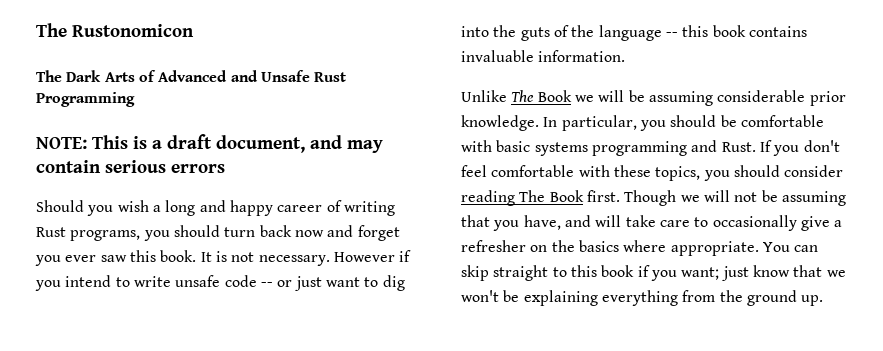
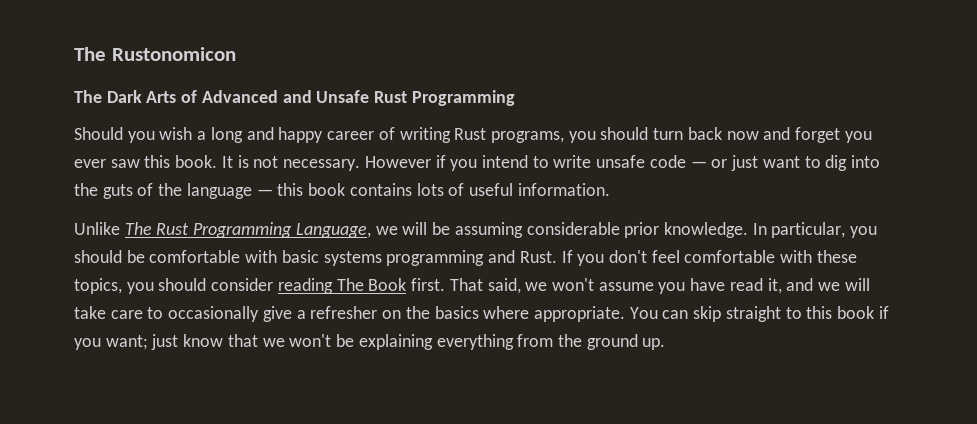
- NOTE: This is a draft document, and may contain serious errors
- However if you intend to write unsafe code -- or just want to dig into the guts of the language -- this book contains invaluable information.
+ However if you intend to write unsafe code — or just want to dig into the guts of the language — this book contains lots of useful information.
- Unlike The Book we will be assuming considerable prior knowledge.
+ Unlike The Rust Programming Language, we will be assuming considerable prior knowledge.
- Though we will not be assuming that you have, and will take care to occasionally give a refresher on the basics where appropriate.
+ That said, we won't assume you have read it, and we will take care to occasionally give a refresher on the basics where appropriate.

